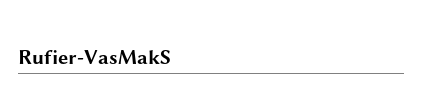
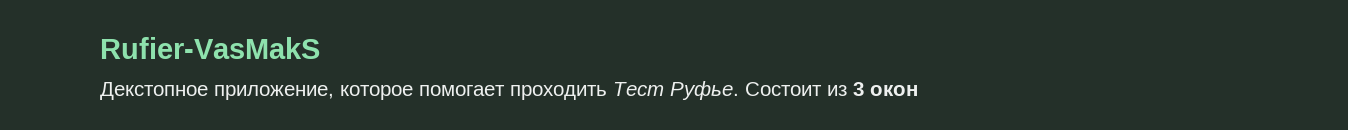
+ Декстопное приложение, которое помогает проходить Тест Руфье. Состоит из 3 окон

